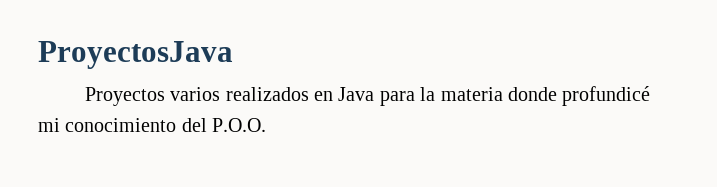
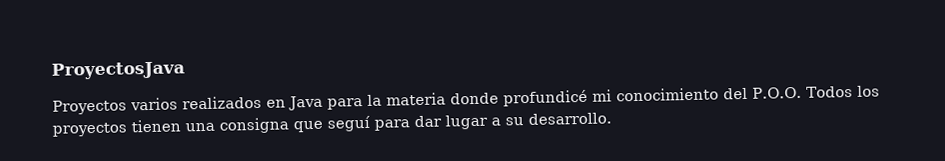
- Proyectos varios realizados en Java para la materia donde profundicé mi conocimiento del P.O.O.
+ Proyectos varios realizados en Java para la materia donde profundicé mi conocimiento del P.O.O. Todos los proyectos tienen una consigna que seguí para dar lugar a su desarrollo.

